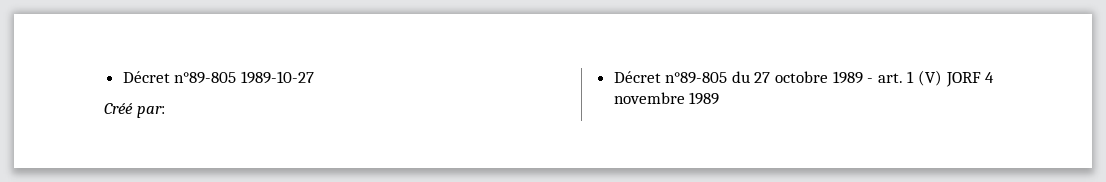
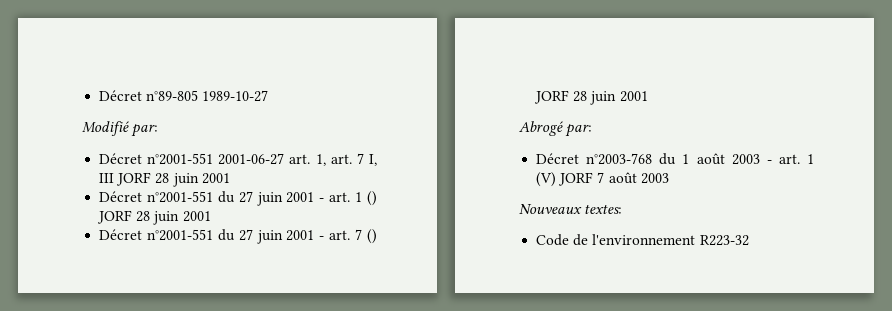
- Créé par:
- Décret n°89-805 du 27 octobre 1989 - art. 1 (V) JORF 4 novembre 1989
+ Modifié par:
+ Décret n°2001-551 2001-06-27 art. 1, art. 7 I, III JORF 28 juin 2001
+ Décret n°2001-551 du 27 juin 2001 - art. 1 () JORF 28 juin 2001
+ Décret n°2001-551 du 27 juin 2001 - art. 7 () JORF 28 juin 2001
+ Abrogé par:
+ Décret n°2003-768 du 1 août 2003 - art. 1 (V) JORF 7 août 2003
+ Nouveaux textes:
+ Code de l'environnement R223-32

